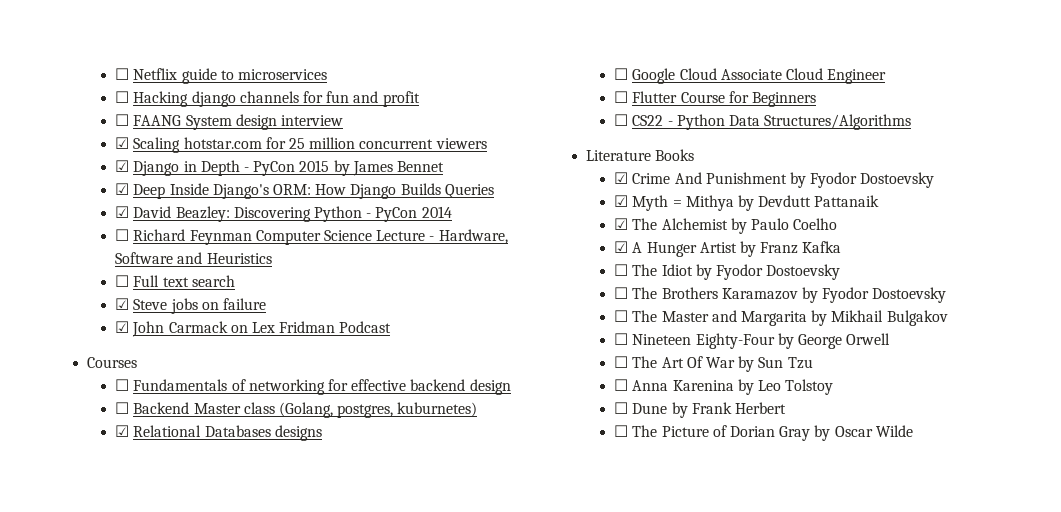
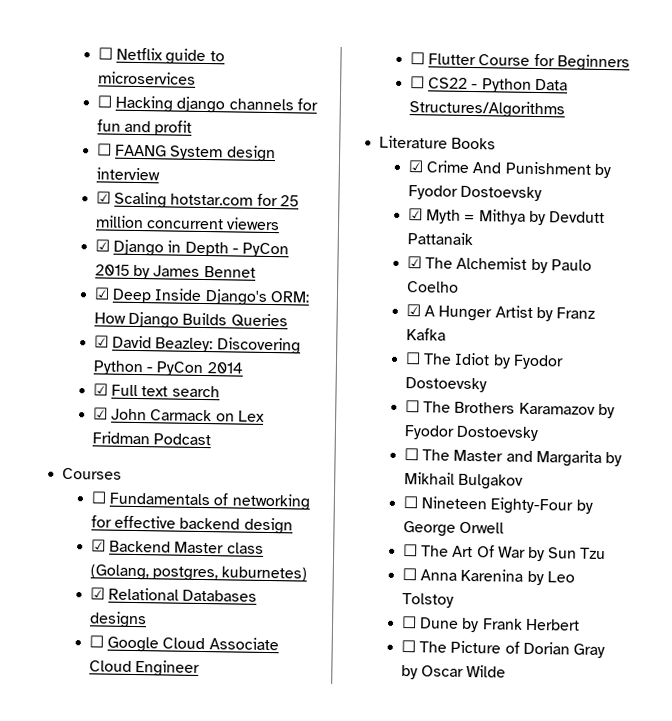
- ☐ Richard Feynman Computer Science Lecture - Hardware, Software and Heuristics
- ☐ Full text search
- ☑ Steve jobs on failure
+ ☑ Full text search
- ☐ Backend Master class (Golang, postgres, kuburnetes)
+ ☑ Backend Master class (Golang, postgres, kuburnetes)

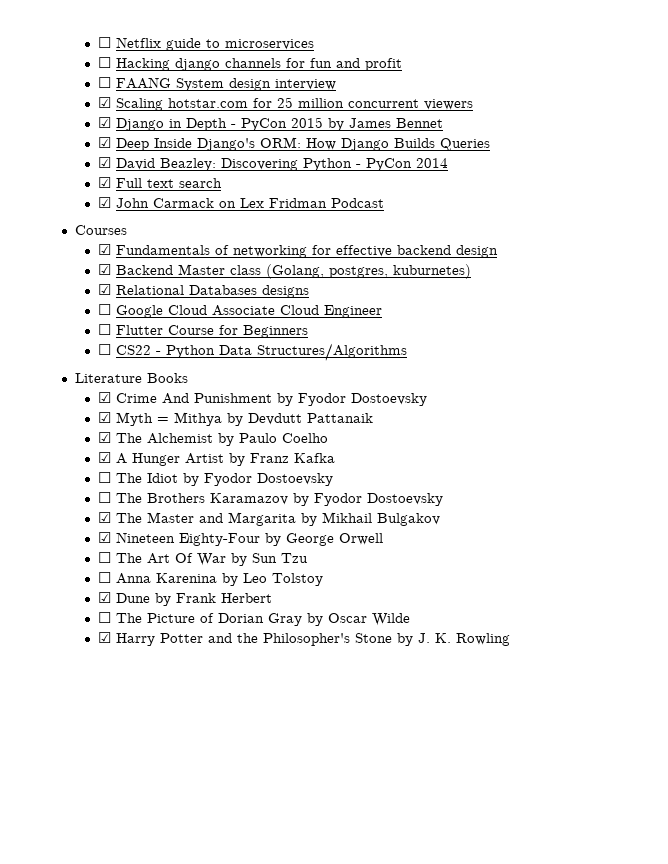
- ☐ Fundamentals of networking for effective backend design
+ ☑ Fundamentals of networking for effective backend design
- ☐ The Master and Margarita by Mikhail Bulgakov
+ ☑ The Master and Margarita by Mikhail Bulgakov
- ☐ Nineteen Eighty-Four by George Orwell
+ ☑ Nineteen Eighty-Four by George Orwell
- ☐ Dune by Frank Herbert
+ ☑ Dune by Frank Herbert
+ ☑ Harry Potter and the Philosopher's Stone by J. K. Rowling

